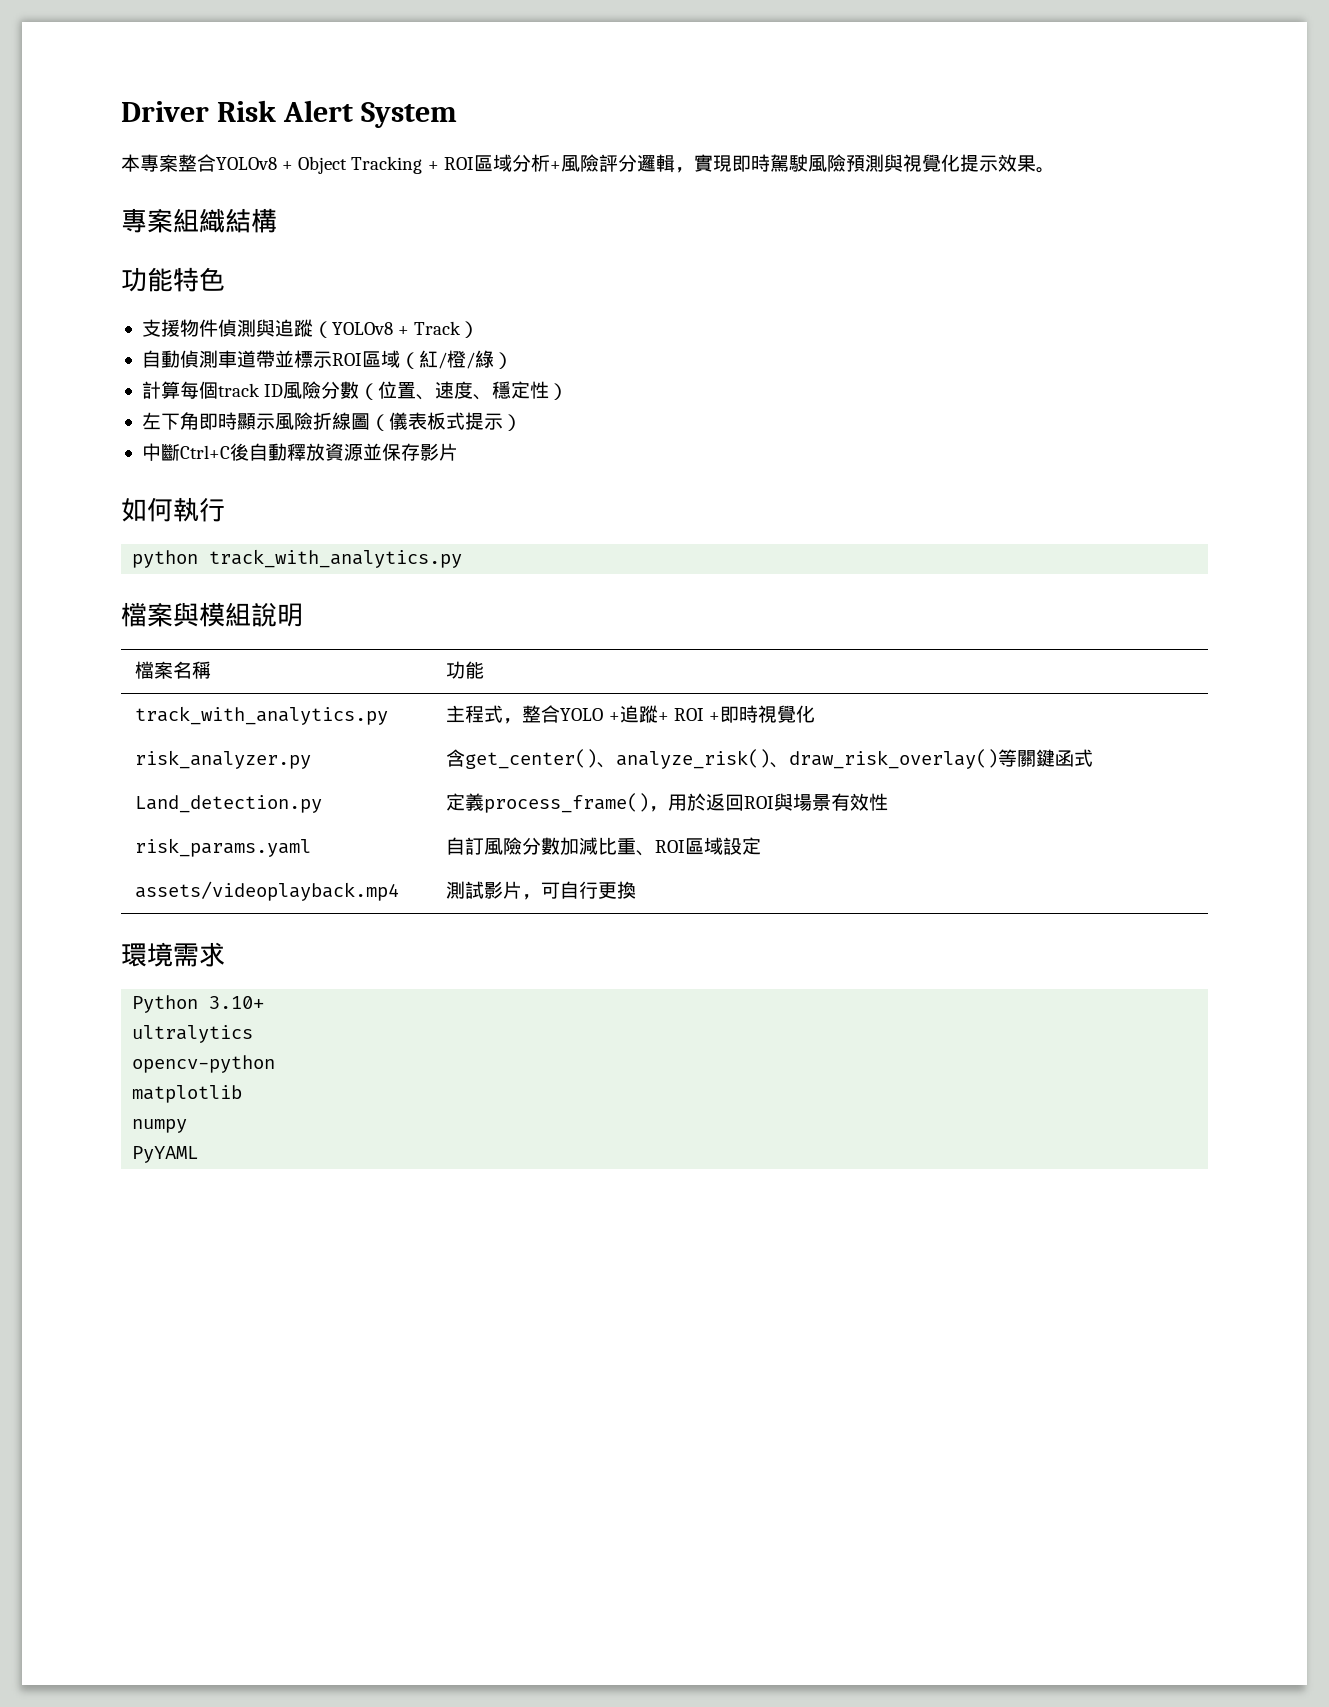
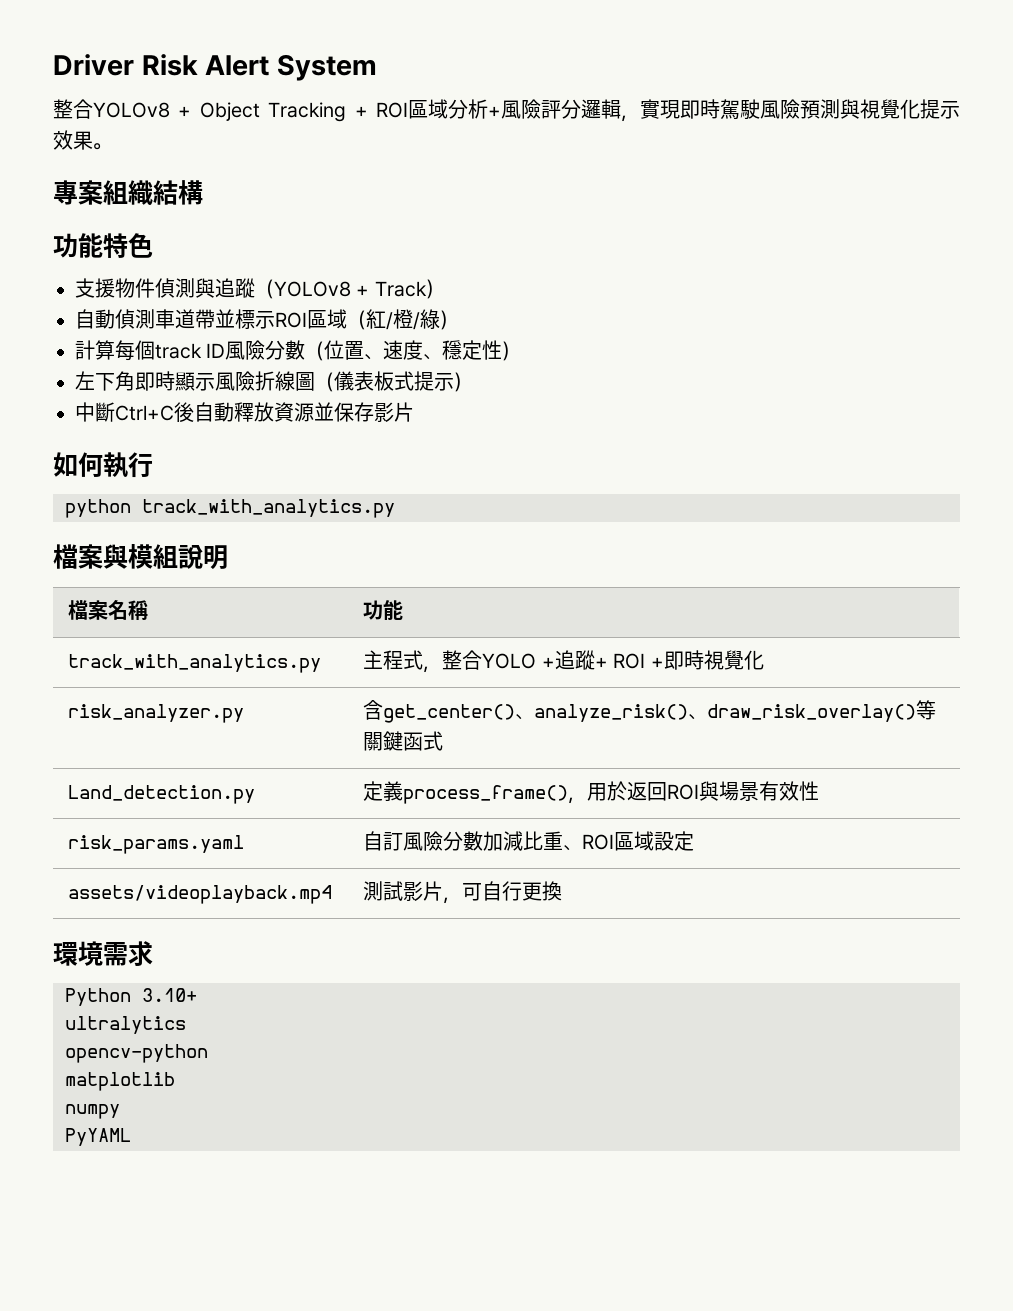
- 本專案整合YOLOv8 + Object Tracking + ROI區域分析+風險評分邏輯，實現即時駕駛風險預測與視覺化提示效果。
+ 整合YOLOv8 + Object Tracking + ROI區域分析+風險評分邏輯，實現即時駕駛風險預測與視覺化提示效果。

